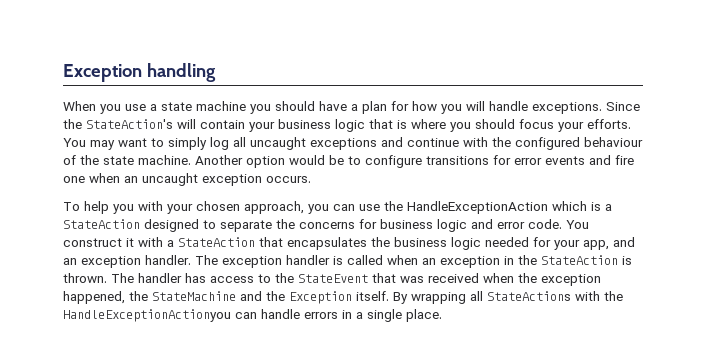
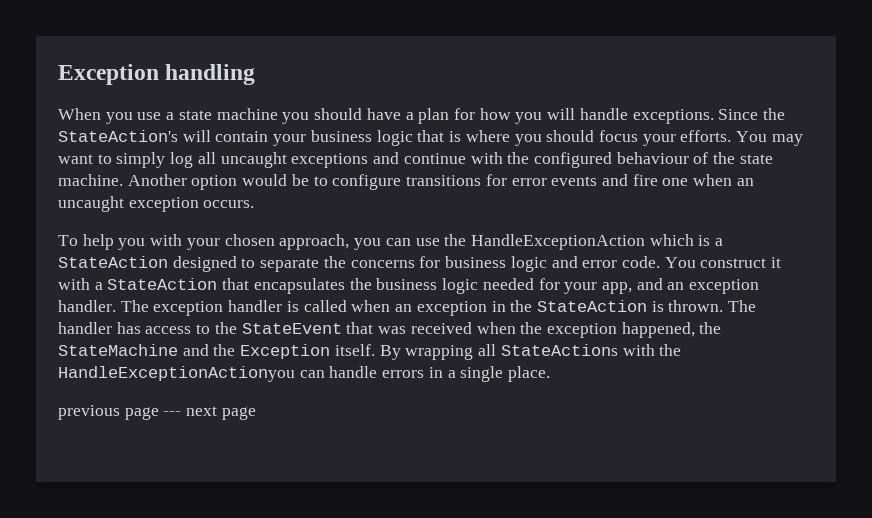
+ previous page --- next page

